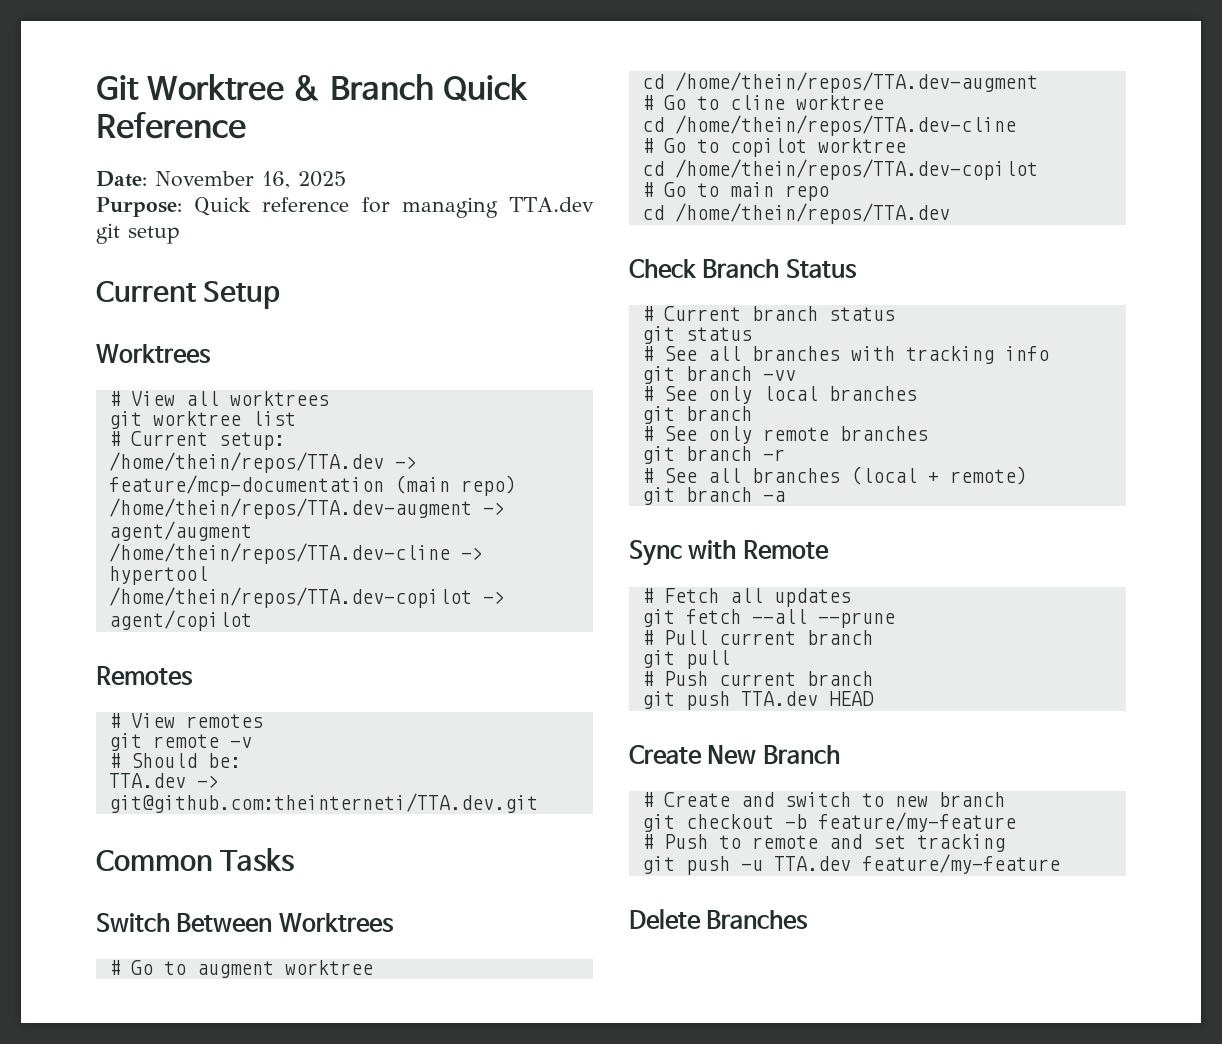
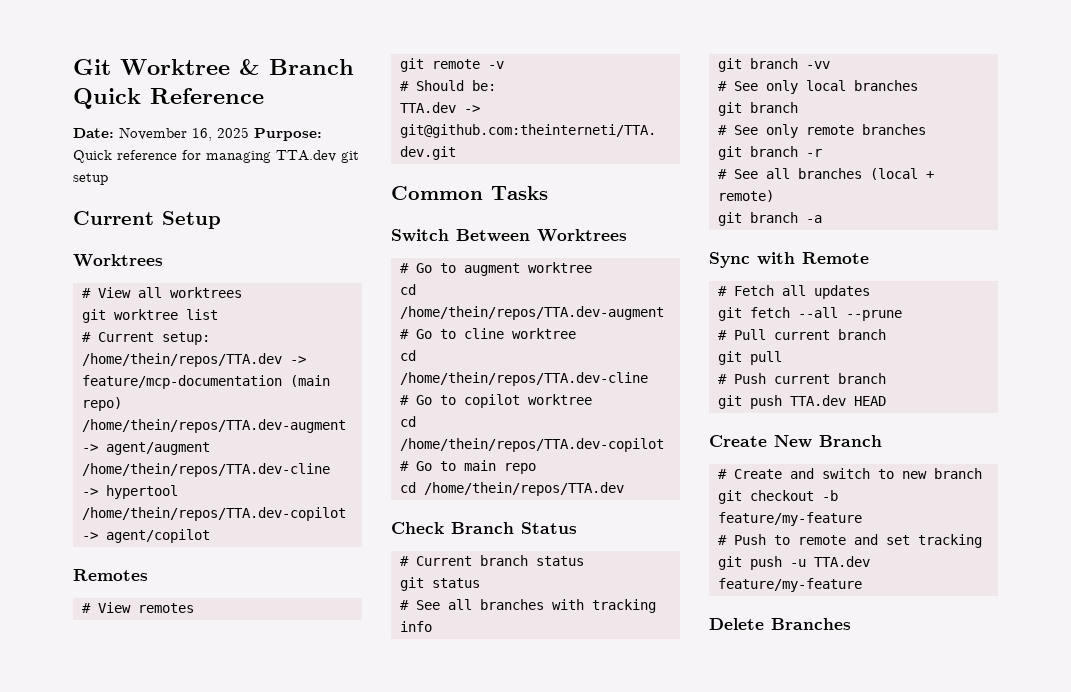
- Date: November 16, 2025
- Purpose: Quick reference for managing TTA.dev git setup
+ Date: November 16, 2025 Purpose: Quick reference for managing TTA.dev git setup

